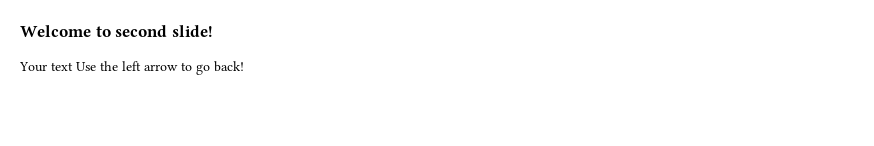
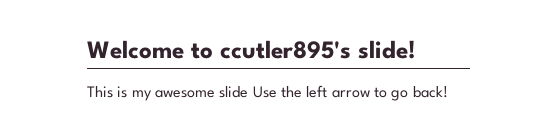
- Welcome to second slide!
+ Welcome to ccutler895's slide!
- Your text Use the left arrow to go back!
+ This is my awesome slide Use the left arrow to go back!

